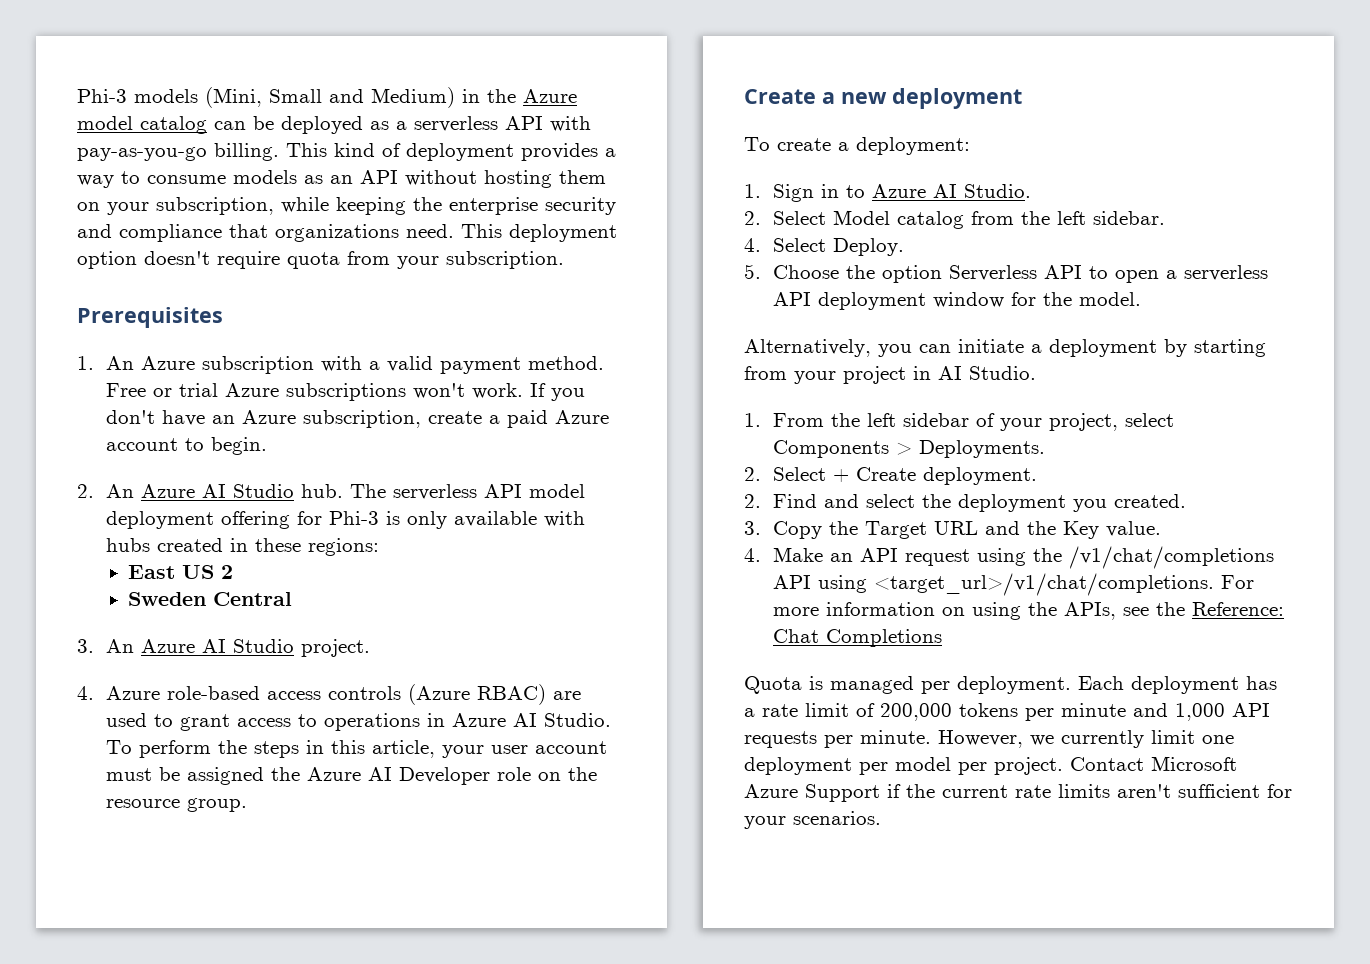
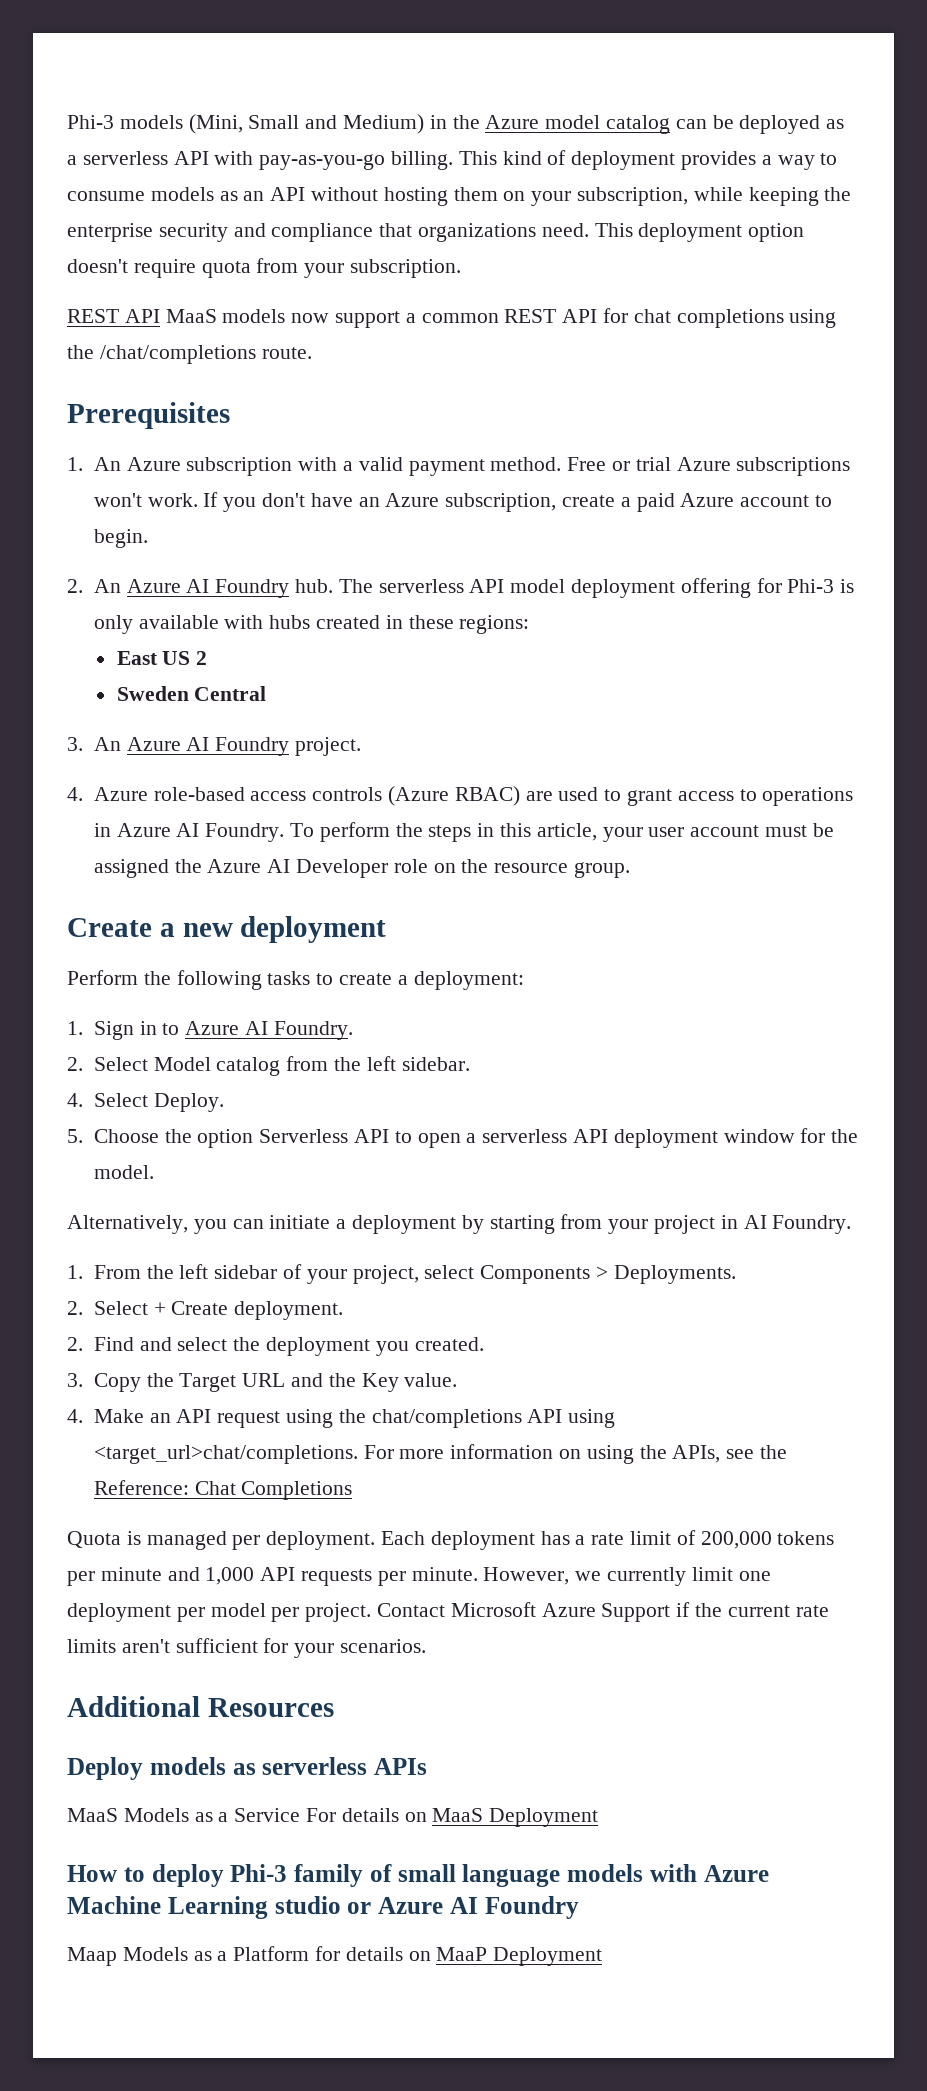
+ REST API MaaS models now support a common REST API for chat completions using the /chat/completions route.
- 2. An Azure AI Studio hub.
+ 2. An Azure AI Foundry hub.
- 3. An Azure AI Studio project.
+ 3. An Azure AI Foundry project.
- 4. Azure role-based access controls (Azure RBAC) are used to grant access to operations in Azure AI Studio.
+ 4. Azure role-based access controls (Azure RBAC) are used to grant access to operations in Azure AI Foundry.
- To create a deployment:
+ Perform the following tasks to create a deployment:
- 1. Sign in to Azure AI Studio.
+ 1. Sign in to Azure AI Foundry.
- Alternatively, you can initiate a deployment by starting from your project in AI Studio.
+ Alternatively, you can initiate a deployment by starting from your project in AI Foundry.
- 4. Make an API request using the /v1/chat/completions API using <target_url>/v1/chat/completions.
+ 4. Make an API request using the chat/completions API using <target_url>chat/completions.
+ Additional Resources
+ Deploy models as serverless APIs
+ MaaS Models as a Service For details on MaaS Deployment
+ How to deploy Phi-3 family of small language models with Azure Machine Learning studio or Azure AI Foundry
+ Maap Models as a Platform for details on MaaP Deployment

